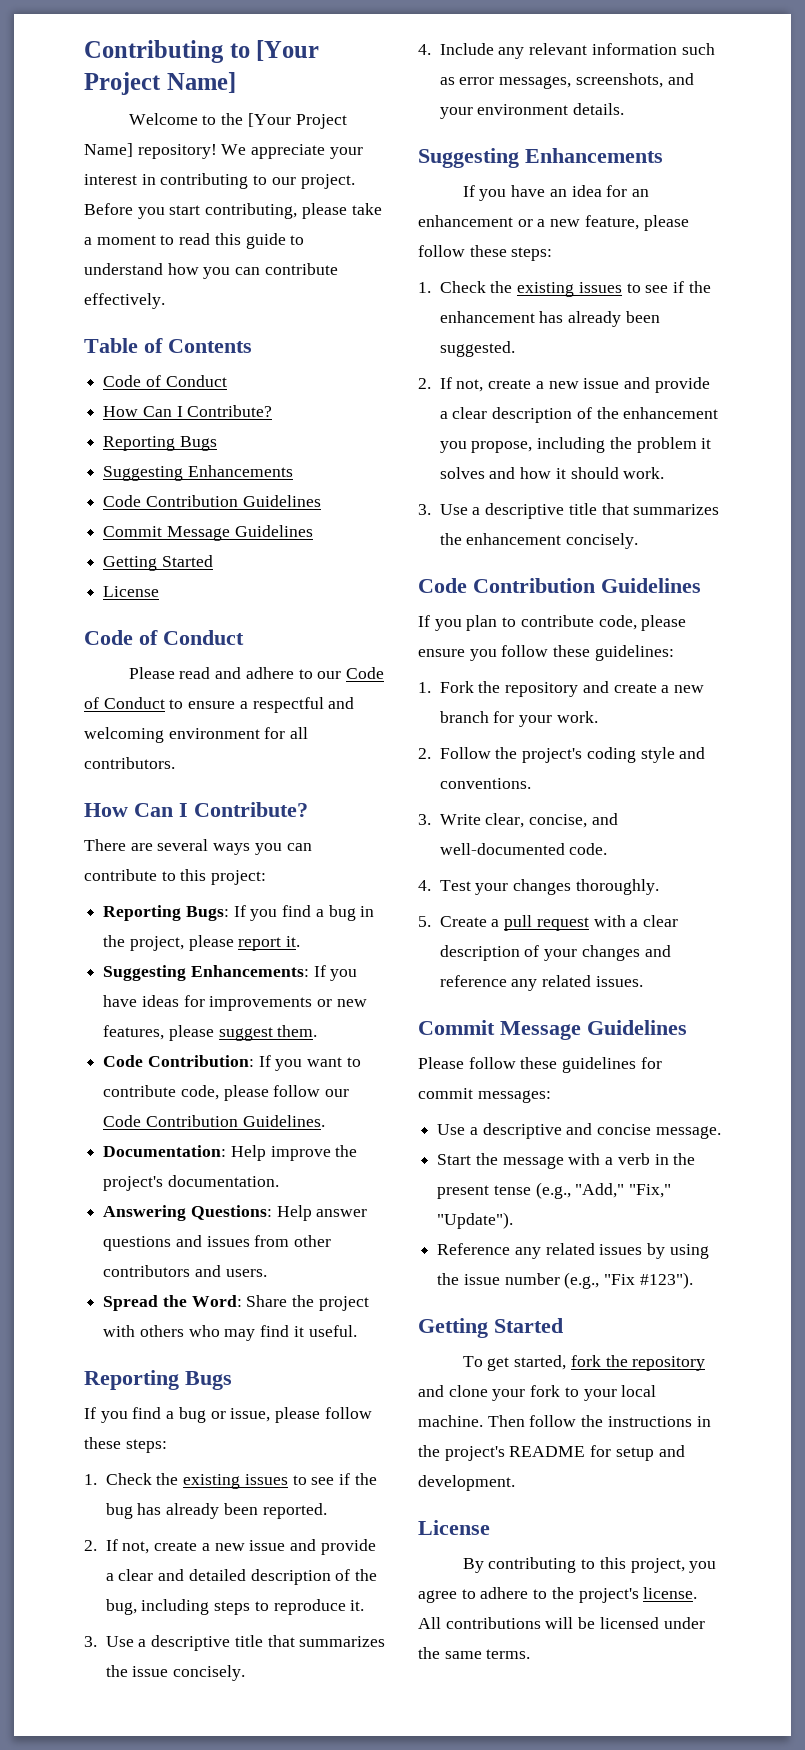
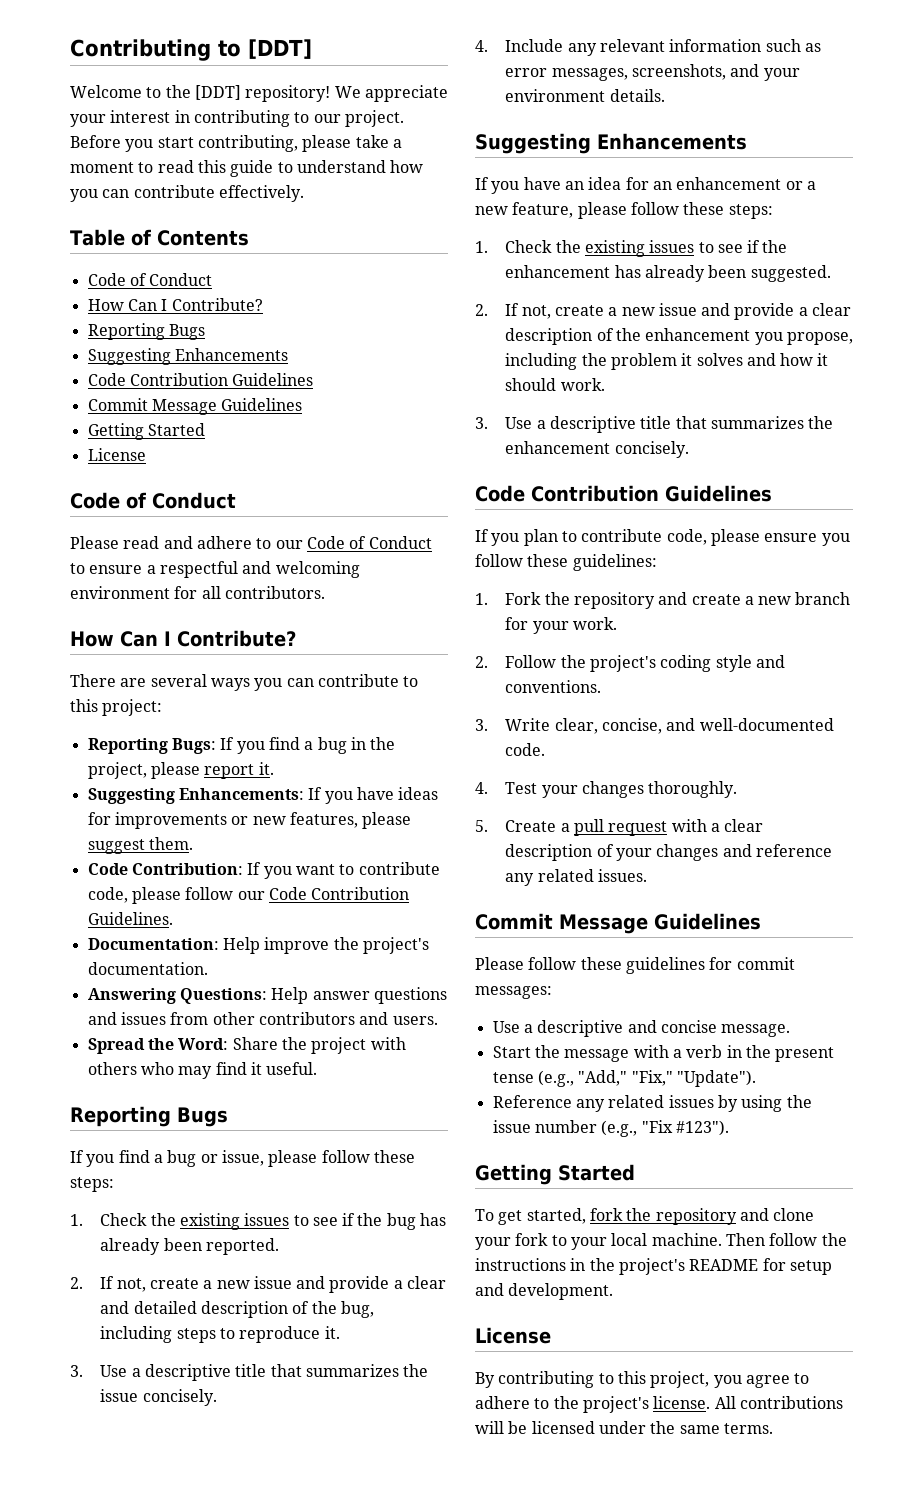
- Contributing to [Your Project Name]
+ Contributing to [DDT]
- Welcome to the [Your Project Name] repository!
+ Welcome to the [DDT] repository!

